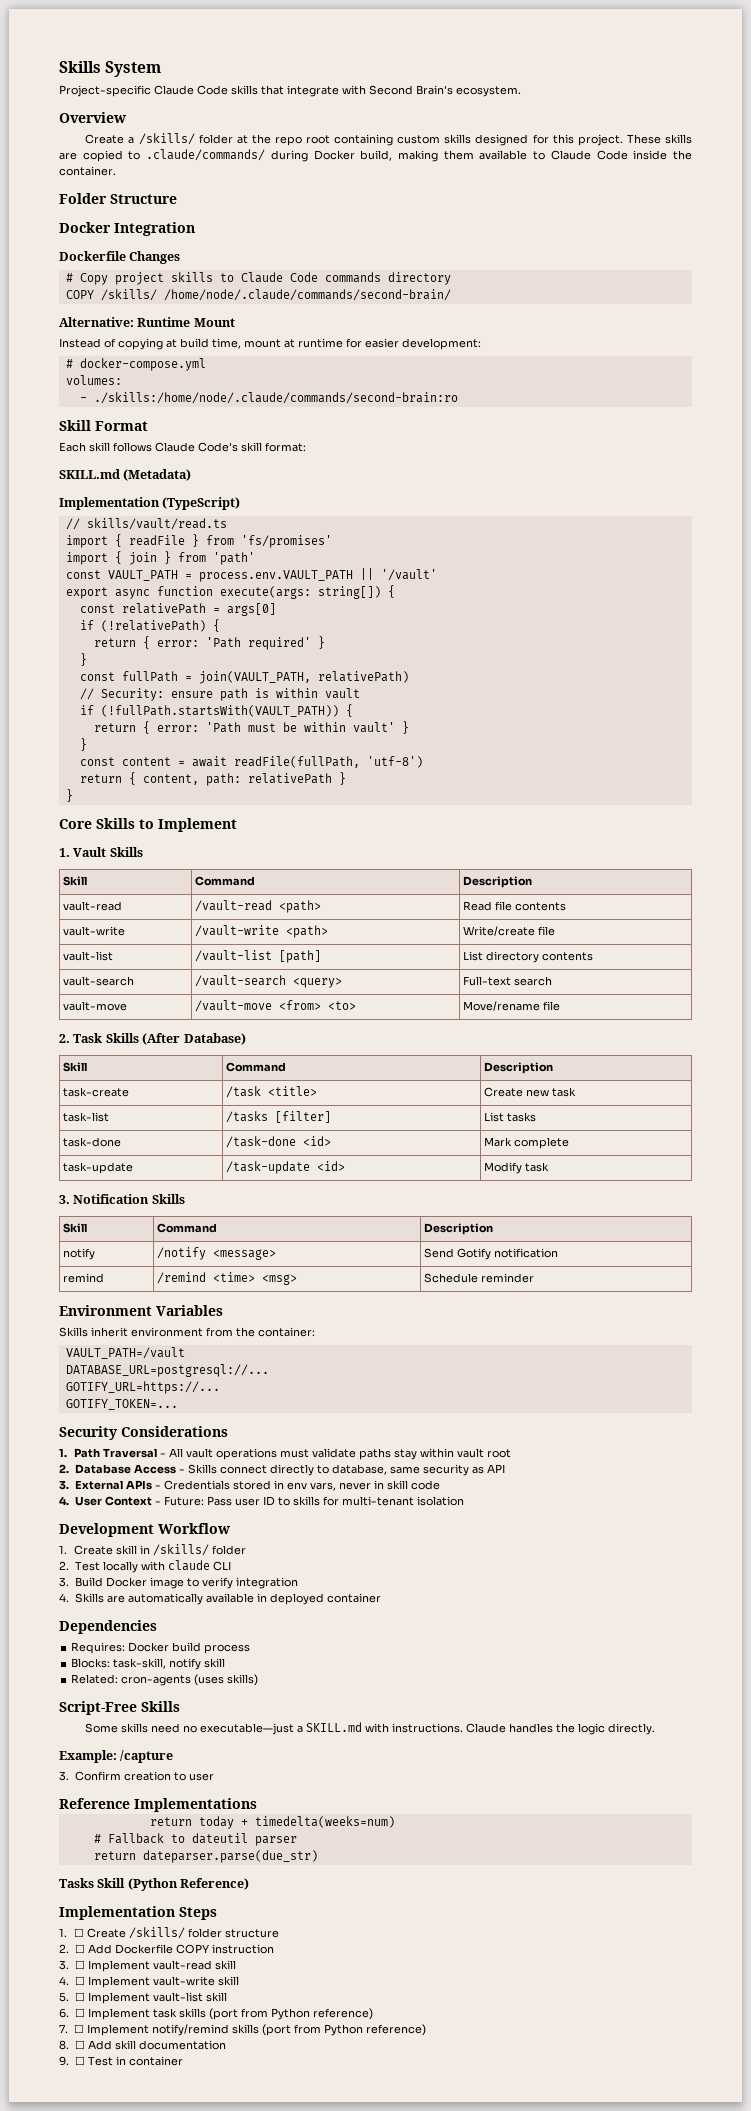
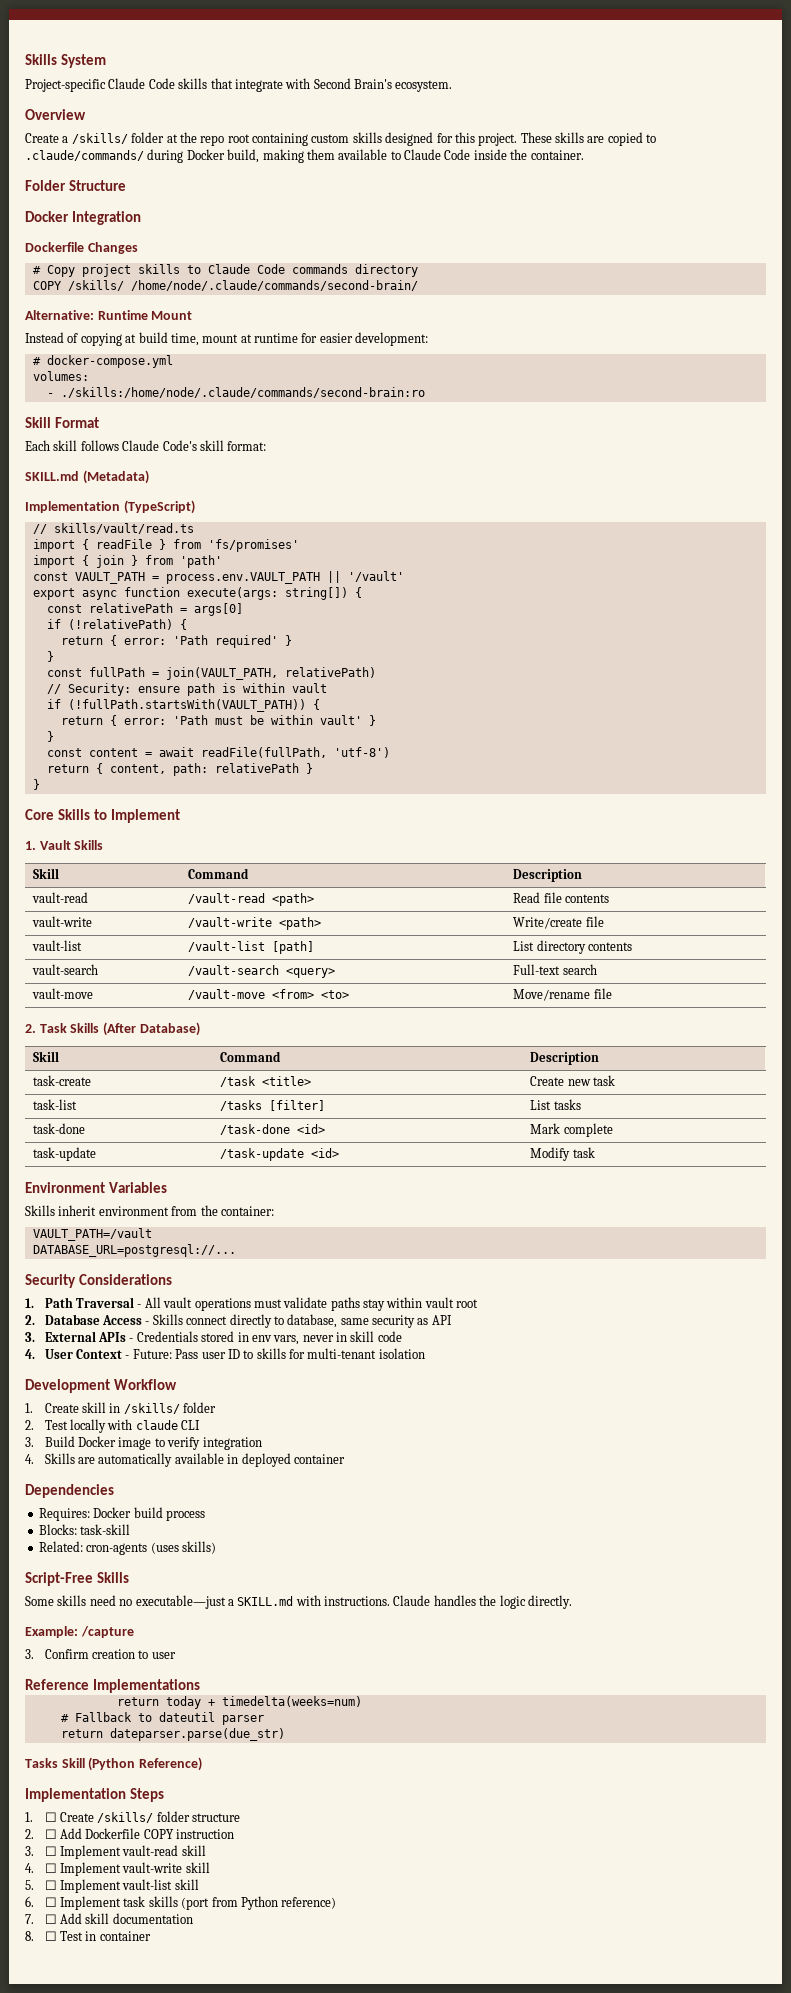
- 3. Notification Skills
- Skill | Command | Description
- notify | /notify <message> | Send Gotify notification
- remind | /remind <time> <msg> | Schedule reminder
- GOTIFY_URL=https://...
- GOTIFY_TOKEN=...
- Blocks: task-skill, notify skill
+ Blocks: task-skill
- 7. ☐ Implement notify/remind skills (port from Python reference)
- 8. ☐ Add skill documentation
+ 7. ☐ Add skill documentation
- 9. ☐ Test in container
+ 8. ☐ Test in container

